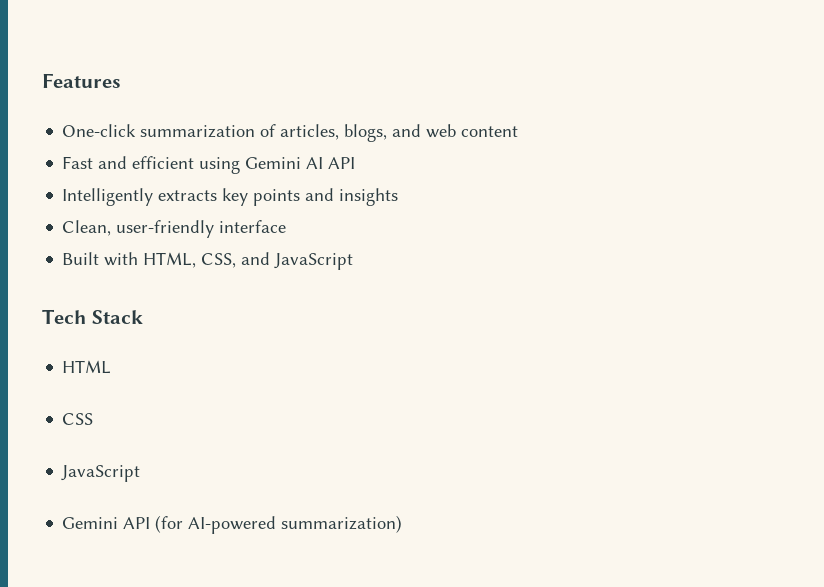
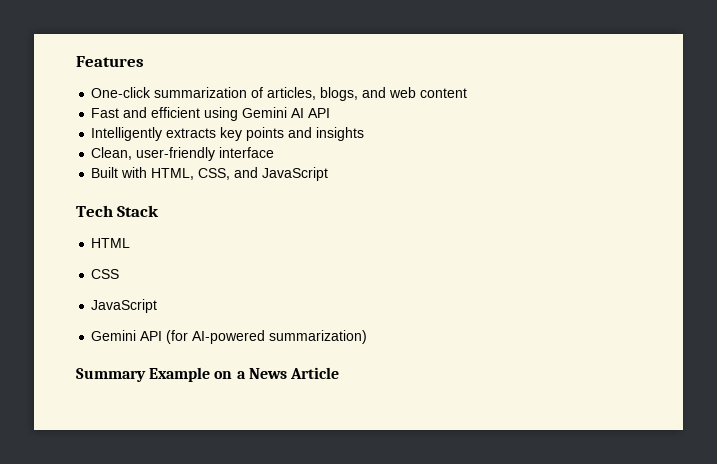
+ Summary Example on a News Article

